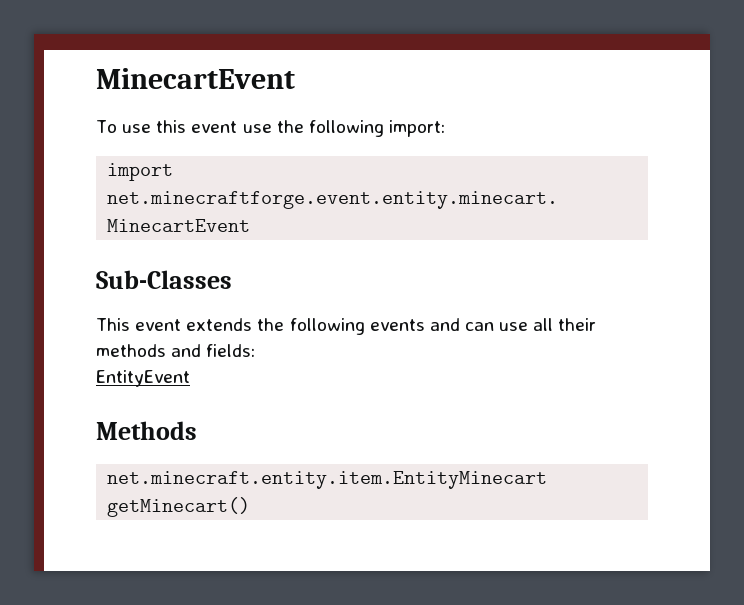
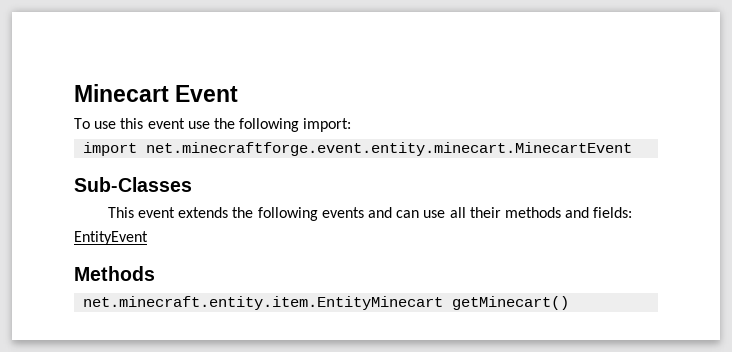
- MinecartEvent
+ Minecart Event

